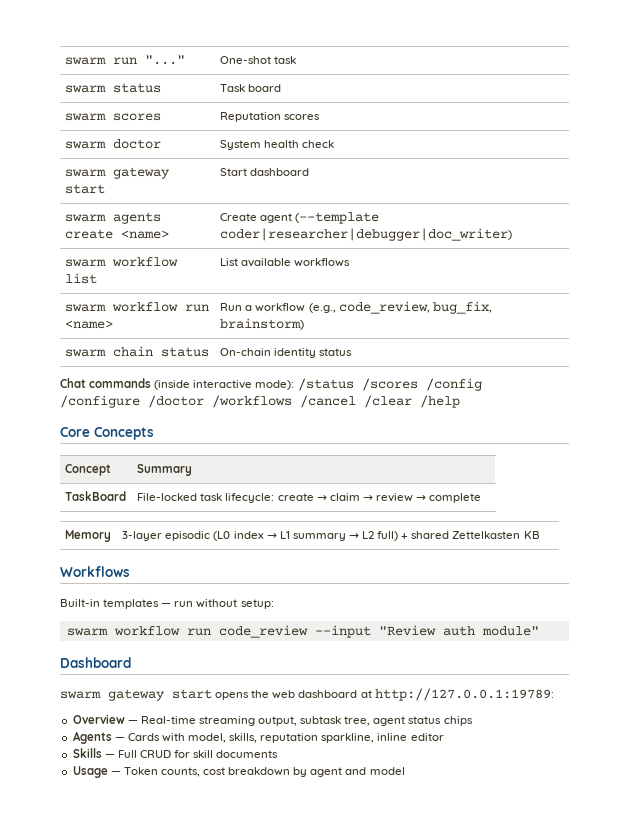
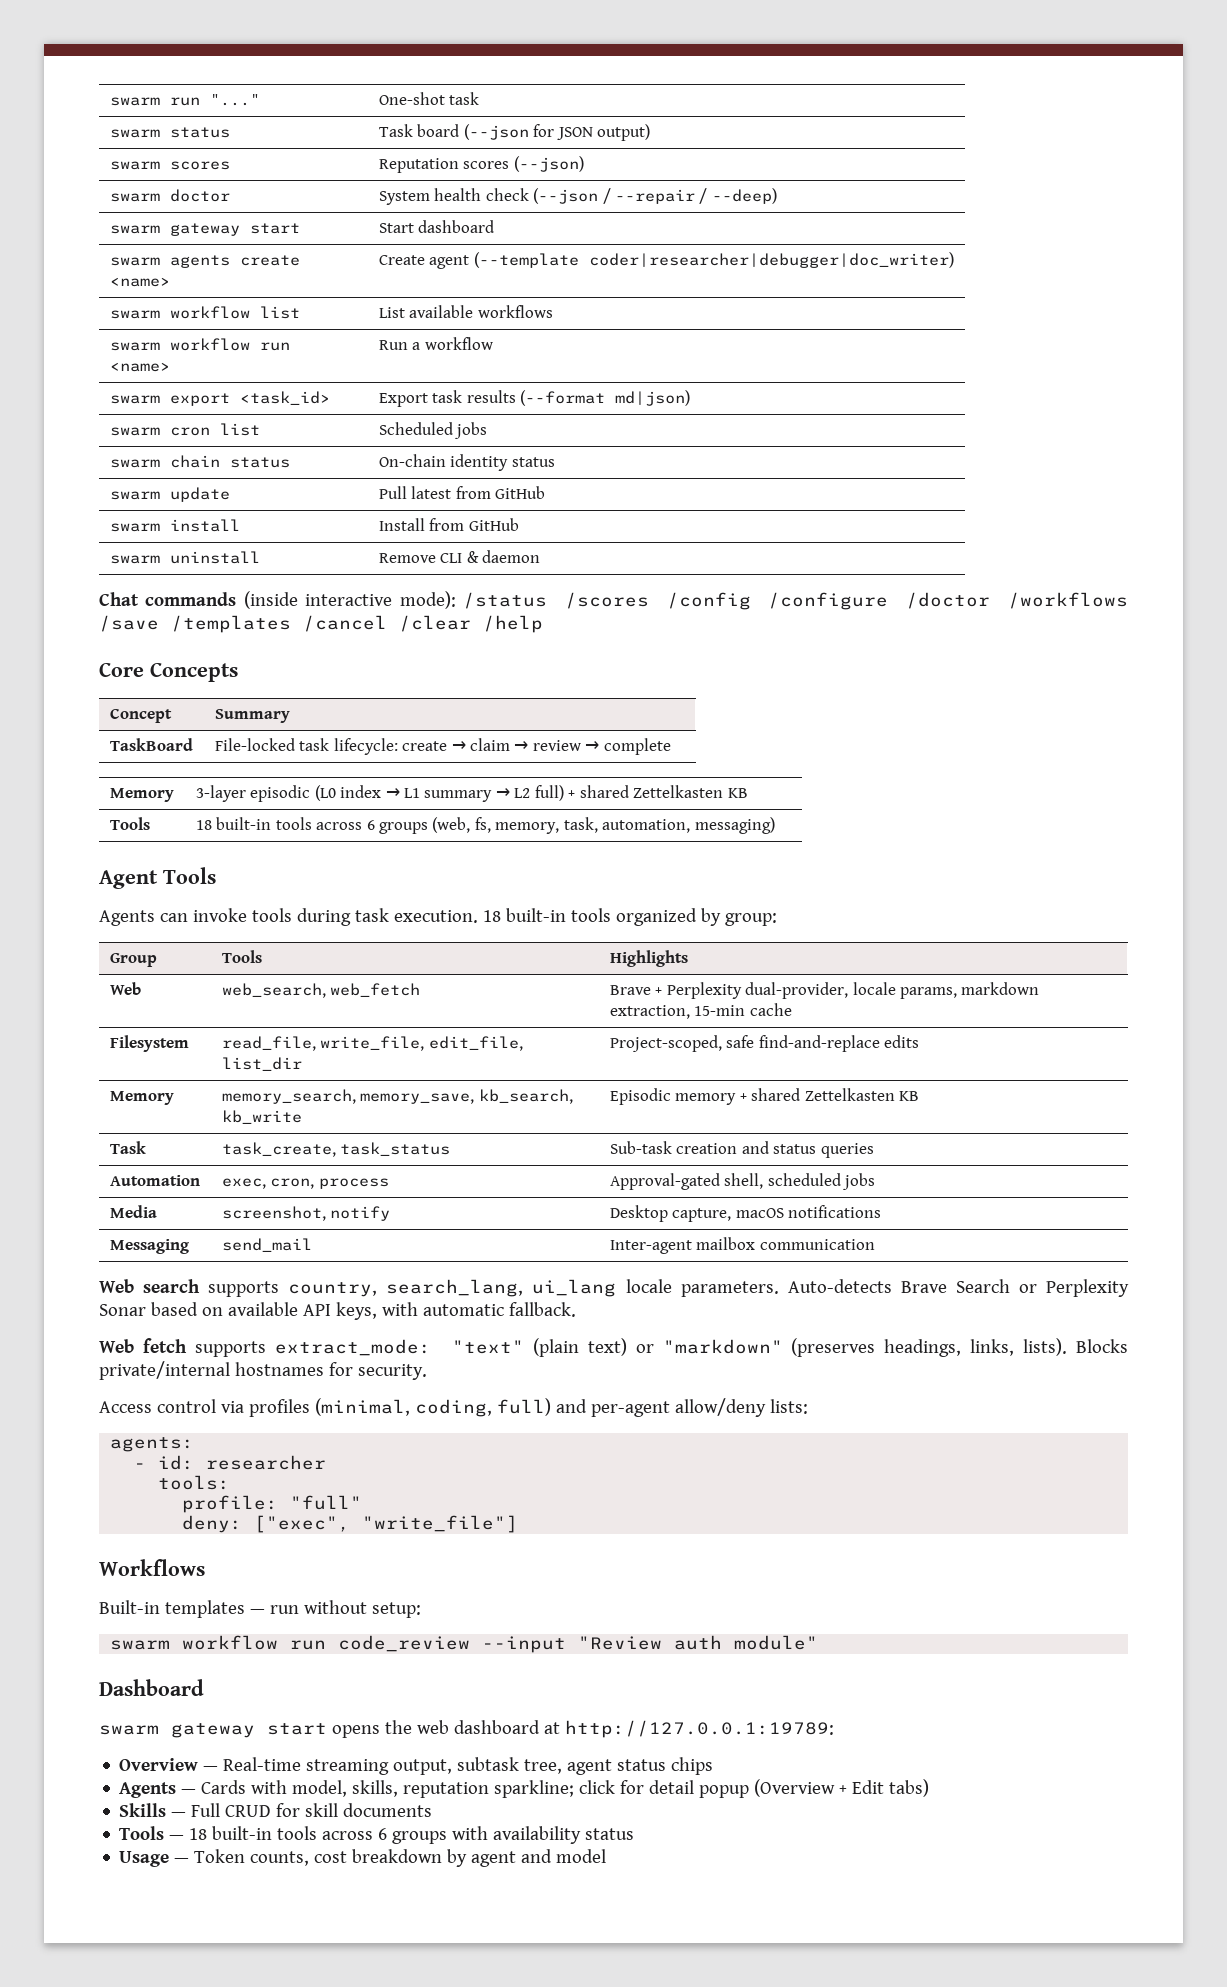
- swarm status | Task board
+ swarm status | Task board (--json for JSON output)
- swarm scores | Reputation scores
+ swarm scores | Reputation scores (--json)
- swarm doctor | System health check
+ swarm doctor | System health check (--json / --repair / --deep)
- swarm workflow run <name> | Run a workflow (e.g., code_review, bug_fix, brainstorm)
+ swarm workflow run <name> | Run a workflow
+ swarm export <task_id> | Export task results (--format md|json)
+ swarm cron list | Scheduled jobs
+ swarm update | Pull latest from GitHub
+ swarm install | Install from GitHub
+ swarm uninstall | Remove CLI & daemon
- Chat commands (inside interactive mode): /status /scores /config /configure /doctor /workflows /cancel /clear /help
+ Chat commands (inside interactive mode): /status /scores /config /configure /doctor /workflows /save /templates /cancel /clear /help
+ Tools | 18 built-in tools across 6 groups (web, fs, memory, task, automation, messaging)
+ Agent Tools
+ Agents can invoke tools during task execution. 18 built-in tools organized by group:
+ Group | Tools | Highlights
+ Web | web_search, web_fetch | Brave + Perplexity dual-provider, locale params, markdown extraction, 15-min cache
+ Filesystem | read_file, write_file, edit_file, list_dir | Project-scoped, safe find-and-replace edits
+ Memory | memory_search, memory_save, kb_search, kb_write | Episodic memory + shared Zettelkasten KB
+ Task | task_create, task_status | Sub-task creation and status queries
+ Automation | exec, cron, process | Approval-gated shell, scheduled jobs
+ Media | screenshot, notify | Desktop capture, macOS notifications
+ Messaging | send_mail | Inter-agent mailbox communication
+ Web search supports country, search_lang, ui_lang locale parameters. Auto-detects Brave Search or Perplexity Sonar based on available API keys, with automatic fallback.
+ Web fetch supports extract_mode: "text" (plain text) or "markdown" (preserves headings, links, lists). Blocks private/internal hostnames for security.
+ Access control via profiles (minimal, coding, full) and per-agent allow/deny lists:
+ agents:
+ - id: researcher
+ tools:
+ profile: "full"
+ deny: ["exec", "write_file"]
- Agents — Cards with model, skills, reputation sparkline, inline editor
+ Agents — Cards with model, skills, reputation sparkline; click for detail popup (Overview + Edit tabs)
+ Tools — 18 built-in tools across 6 groups with availability status

